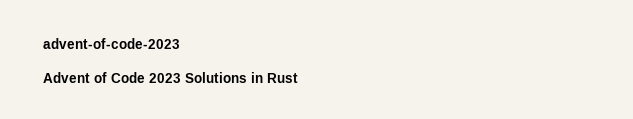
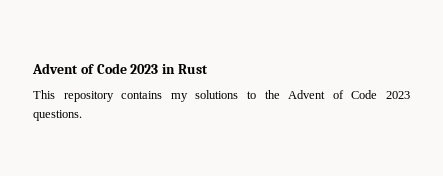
- advent-of-code-2023
- Advent of Code 2023 Solutions in Rust
+ Advent of Code 2023 in Rust
+ This repository contains my solutions to the Advent of Code 2023 questions.

